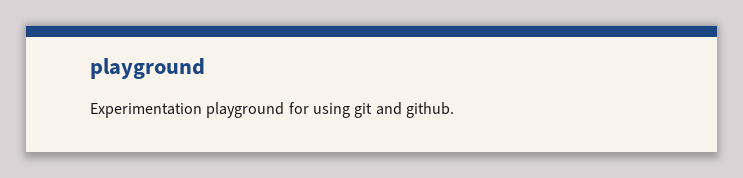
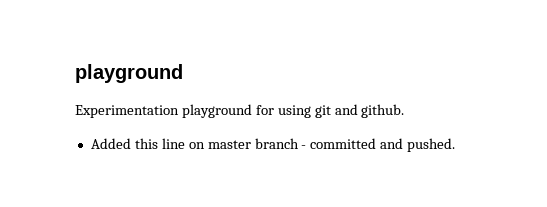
+ Added this line on master branch - committed and pushed.

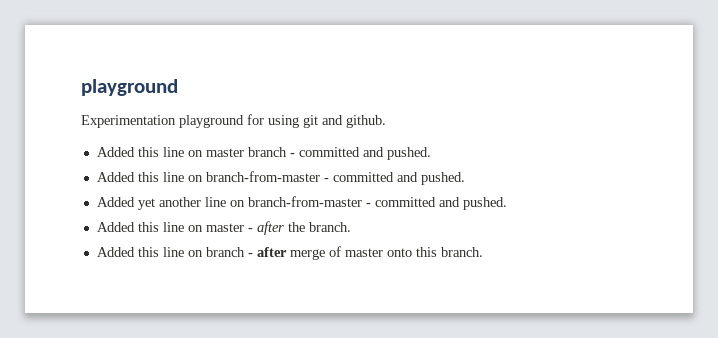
+ Added this line on branch-from-master - committed and pushed.
+ Added yet another line on branch-from-master - committed and pushed.
+ Added this line on master - after the branch.
+ Added this line on branch - after merge of master onto this branch.

